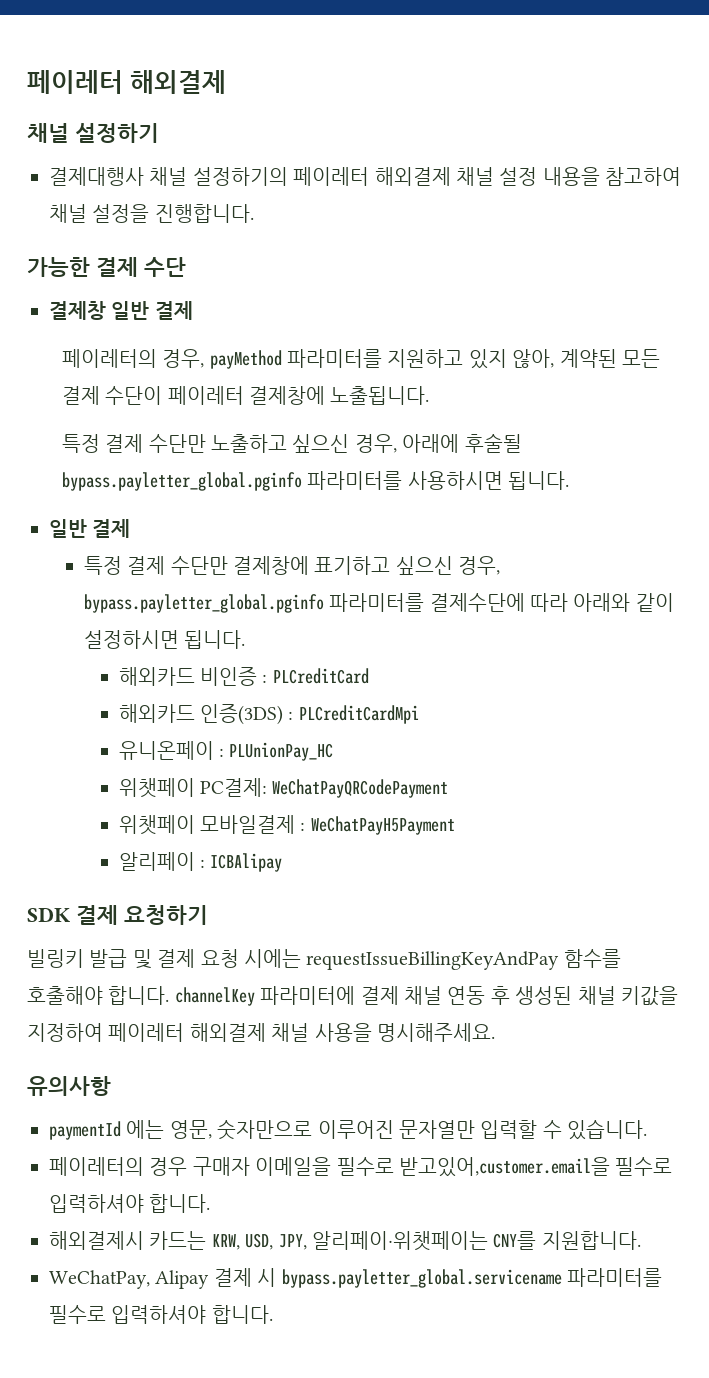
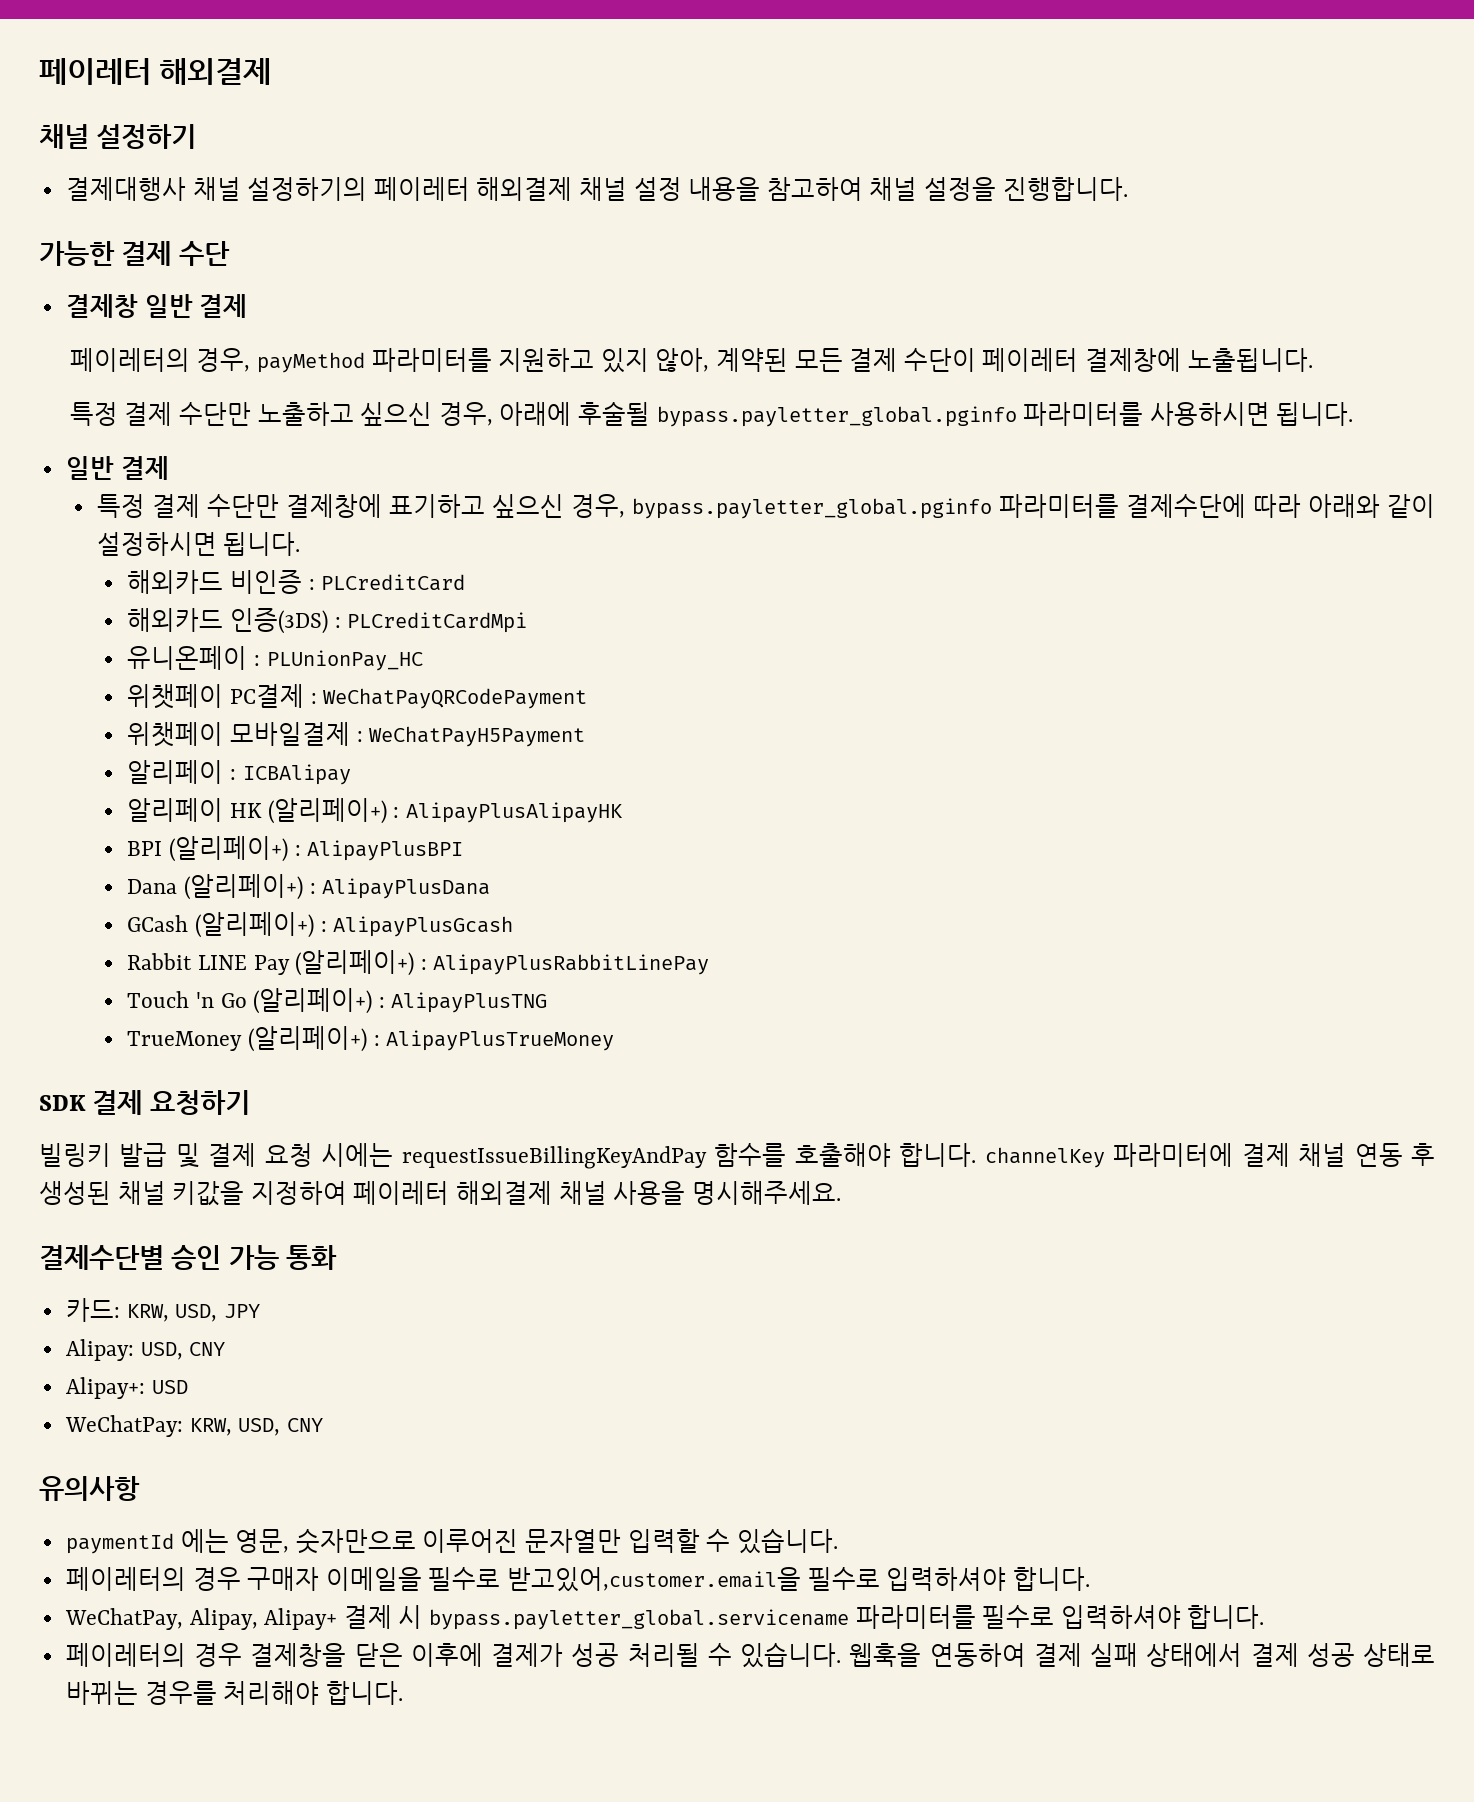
- 위챗페이 PC결제: WeChatPayQRCodePayment
+ 위챗페이 PC결제 : WeChatPayQRCodePayment
+ 알리페이 HK (알리페이+) : AlipayPlusAlipayHK
+ BPI (알리페이+) : AlipayPlusBPI
+ Dana (알리페이+) : AlipayPlusDana
+ GCash (알리페이+) : AlipayPlusGcash
+ Rabbit LINE Pay (알리페이+) : AlipayPlusRabbitLinePay
+ Touch 'n Go (알리페이+) : AlipayPlusTNG
+ TrueMoney (알리페이+) : AlipayPlusTrueMoney
+ 결제수단별 승인 가능 통화
+ 카드: KRW, USD, JPY
+ Alipay: USD, CNY
+ Alipay+: USD
+ WeChatPay: KRW, USD, CNY
- 해외결제시 카드는 KRW, USD, JPY, 알리페이⋅위챗페이는 CNY를 지원합니다.
- WeChatPay, Alipay 결제 시 bypass.payletter_global.servicename 파라미터를 필수로 입력하셔야 합니다.
+ WeChatPay, Alipay, Alipay+ 결제 시 bypass.payletter_global.servicename 파라미터를 필수로 입력하셔야 합니다.
+ 페이레터의 경우 결제창을 닫은 이후에 결제가 성공 처리될 수 있습니다. 웹훅을 연동하여 결제 실패 상태에서 결제 성공 상태로 바뀌는 경우를 처리해야 합니다.

